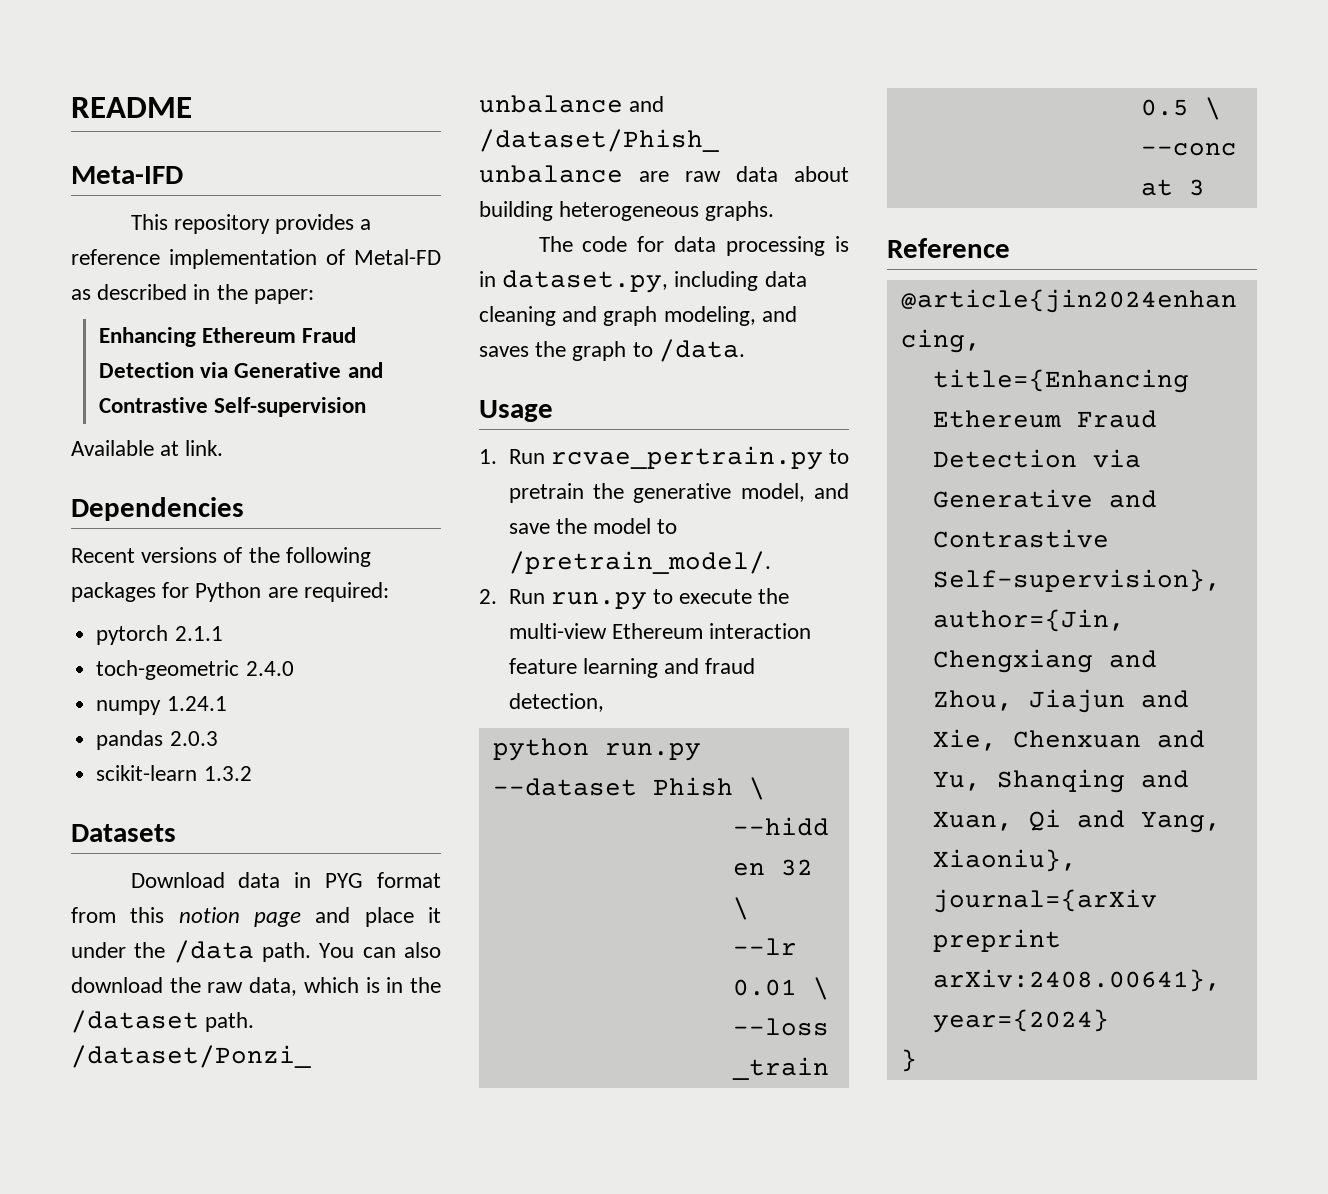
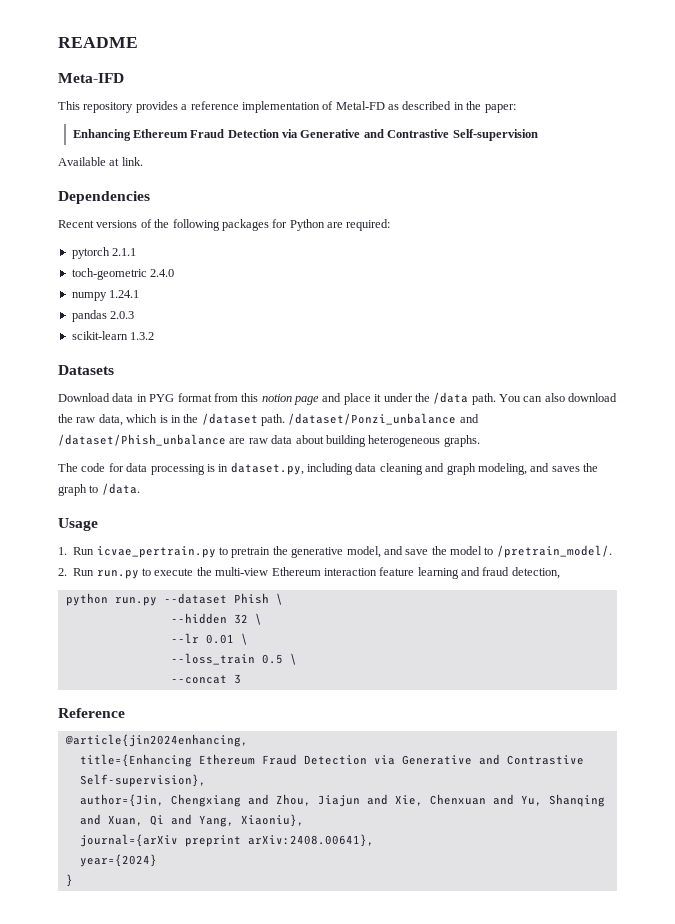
- 1. Run rcvae_pertrain.py to pretrain the generative model, and save the model to /pretrain_model/.
+ 1. Run icvae_pertrain.py to pretrain the generative model, and save the model to /pretrain_model/.

